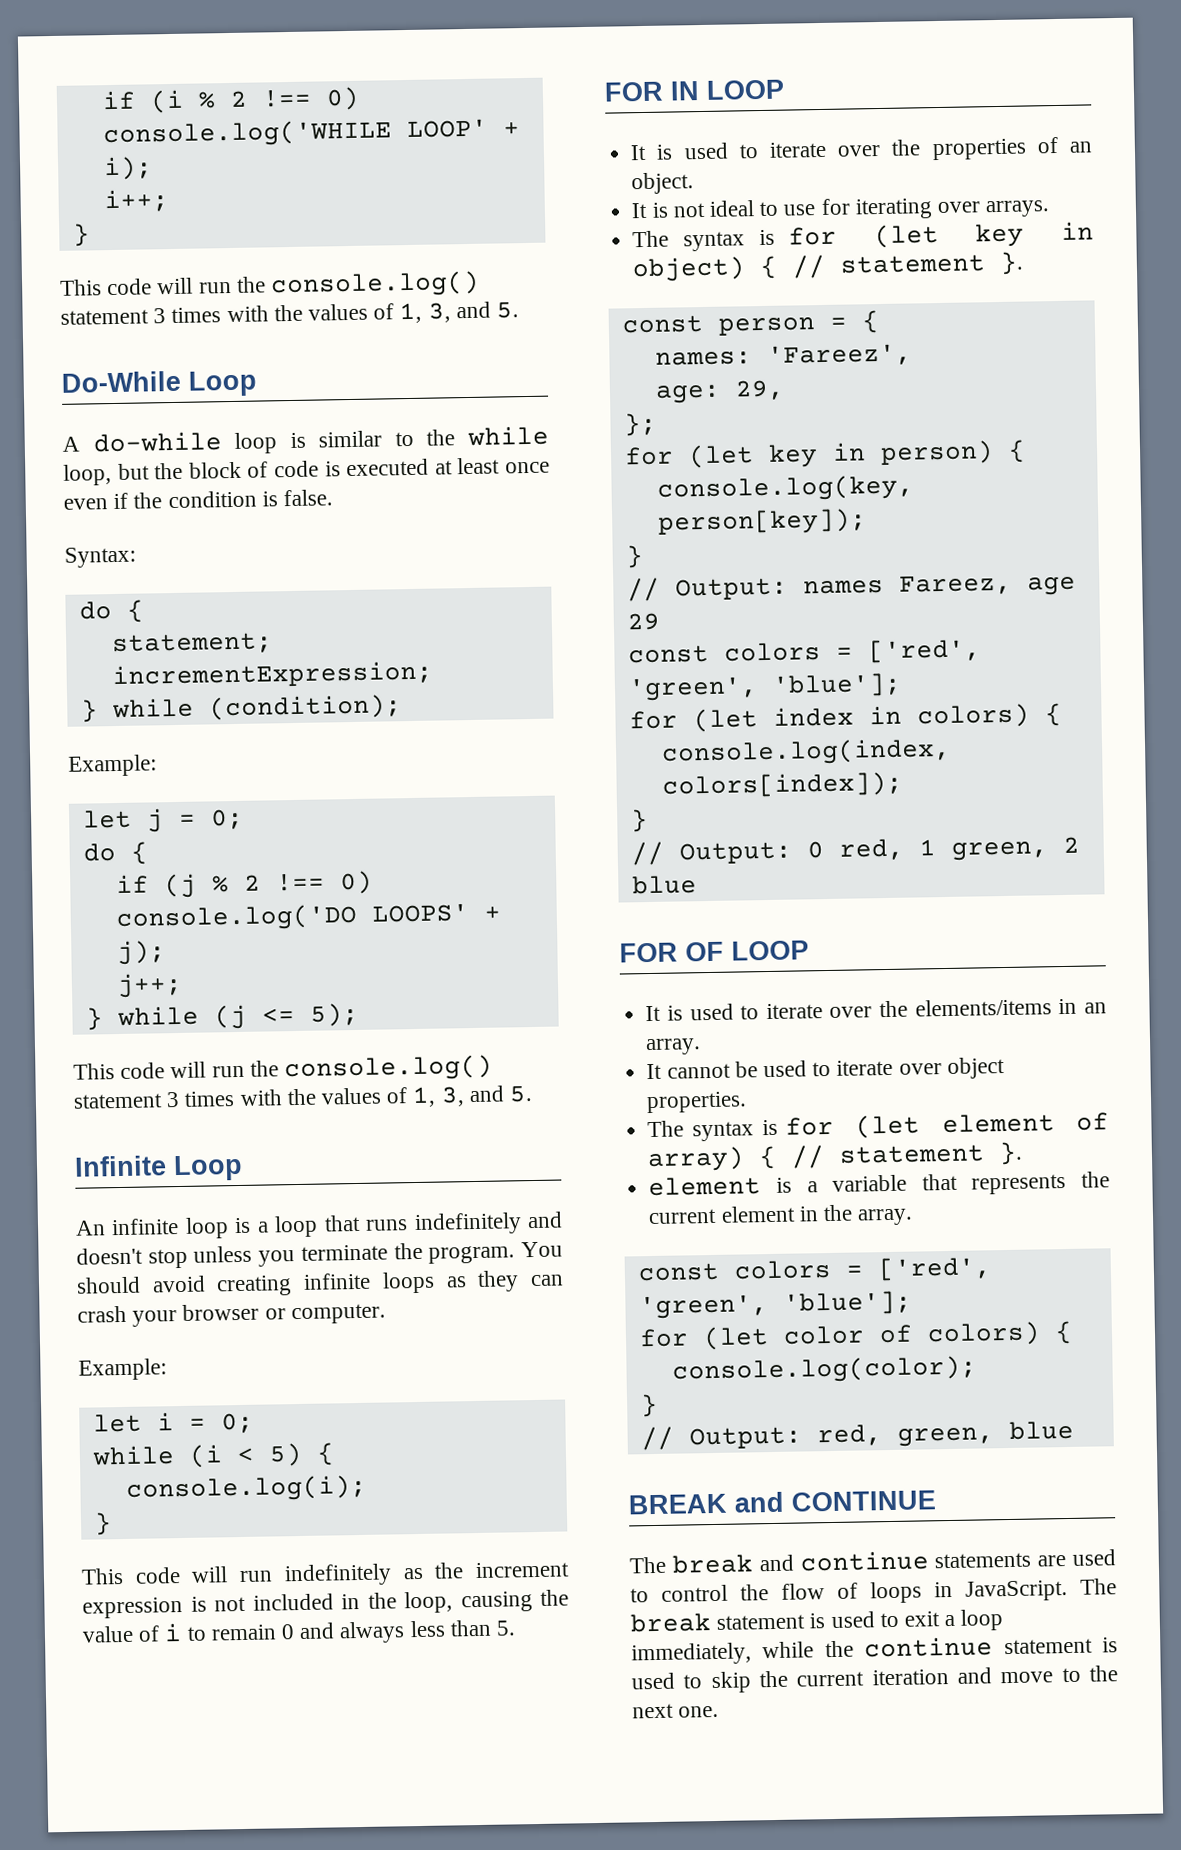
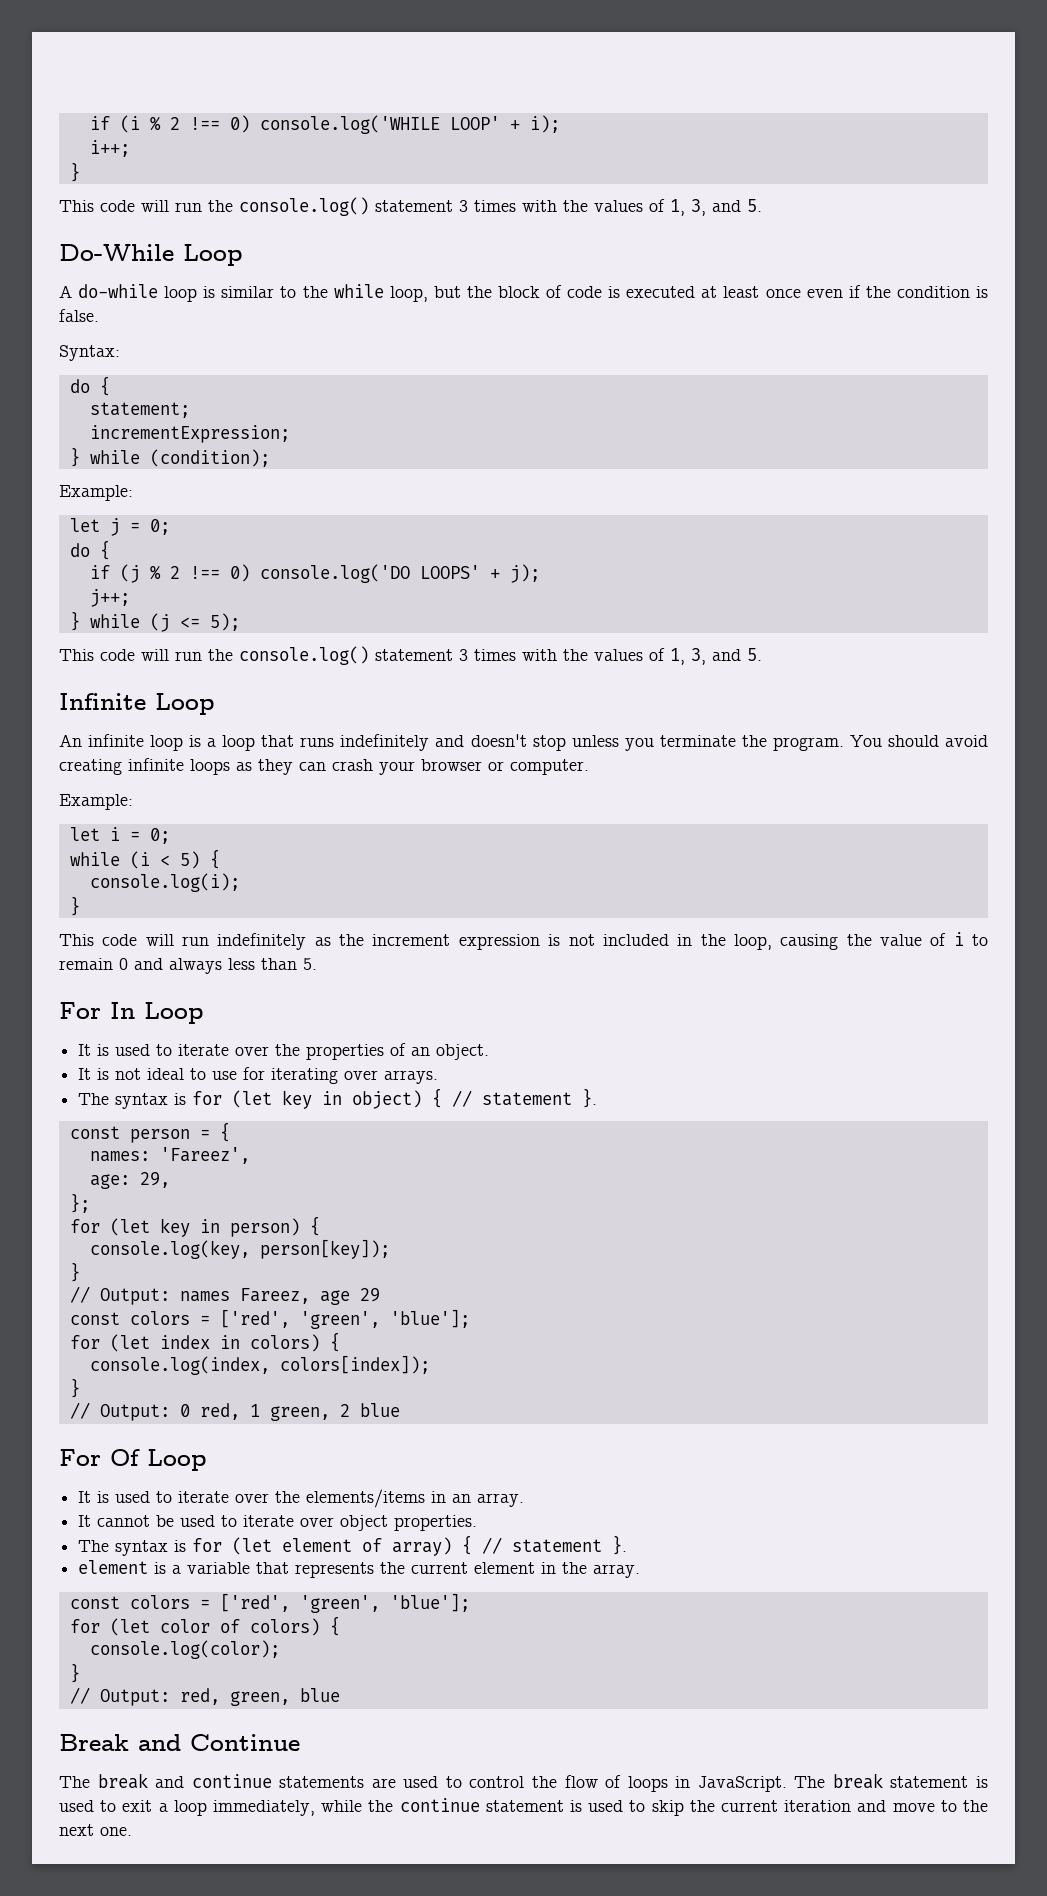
- FOR IN LOOP
+ For In Loop
- FOR OF LOOP
+ For Of Loop
- BREAK and CONTINUE
+ Break and Continue

